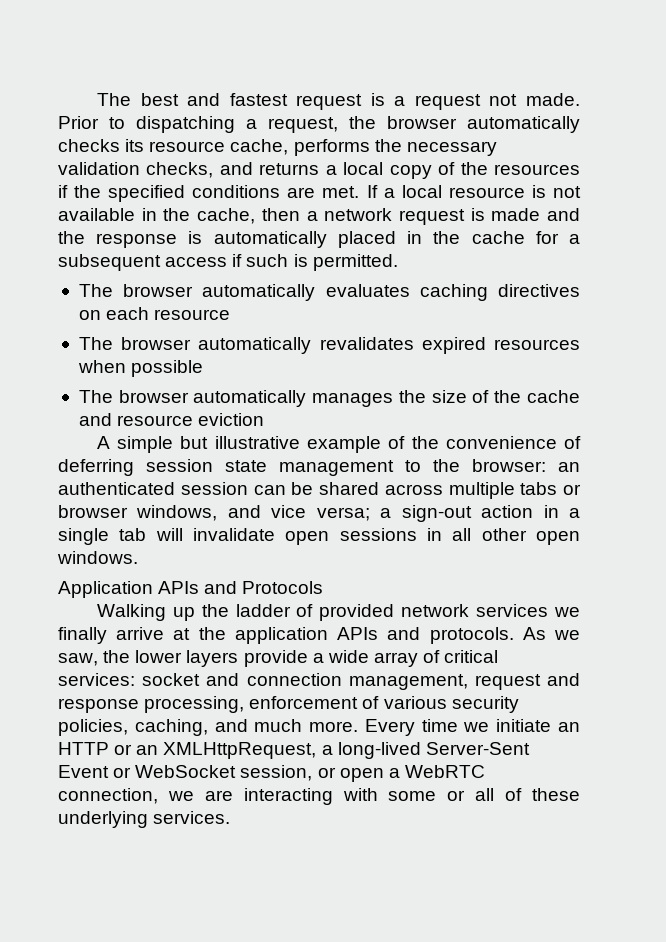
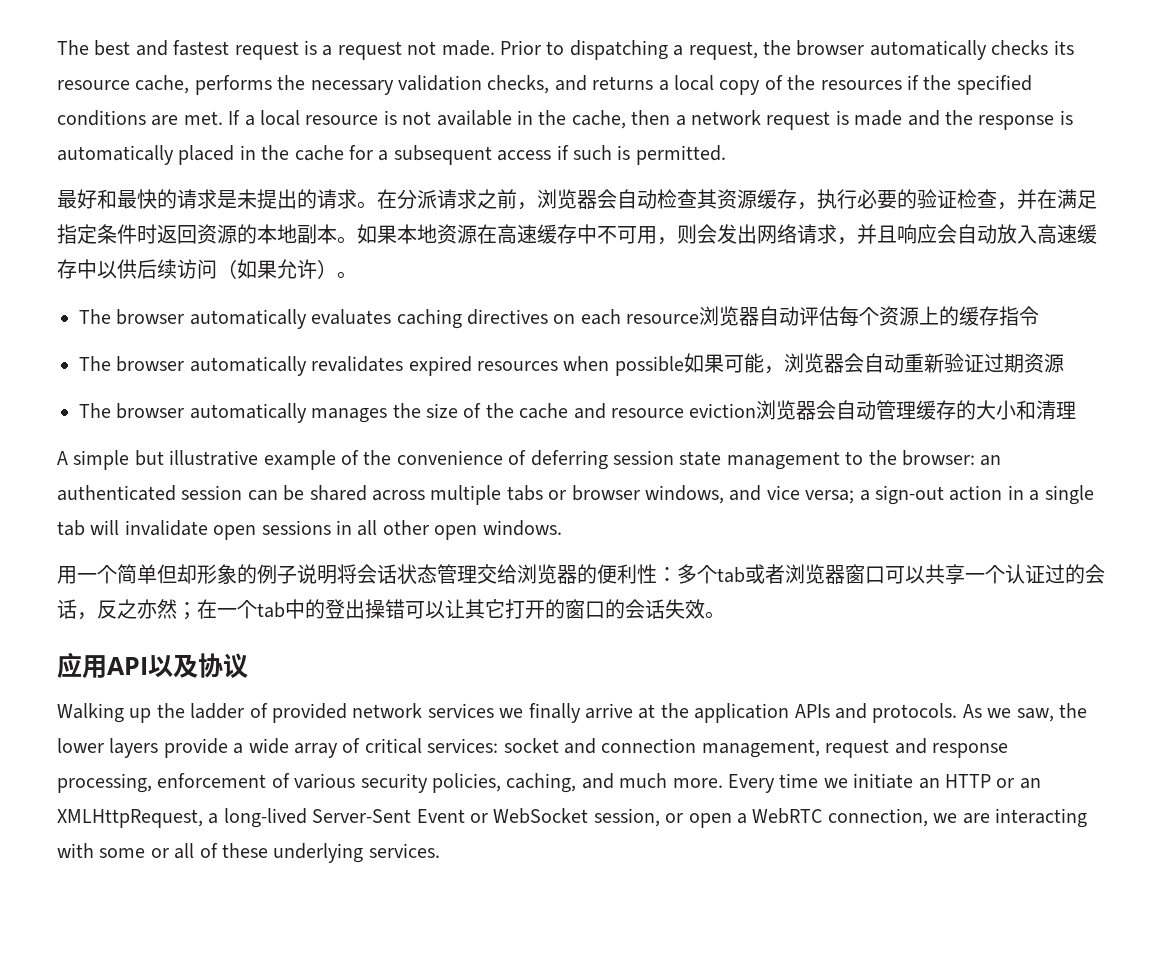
+ 最好和最快的请求是未提出的请求。在分派请求之前，浏览器会自动检查其资源缓存，执行必要的验证检查，并在满足指定条件时返回资源的本地副本。如果本地资源在高速缓存中不可用，则会发出网络请求，并且响应会自动放入高速缓存中以供后续访问（如果允许）。
- The browser automatically evaluates caching directives on each resource
+ The browser automatically evaluates caching directives on each resource浏览器自动评估每个资源上的缓存指令
- The browser automatically revalidates expired resources when possible
+ The browser automatically revalidates expired resources when possible如果可能，浏览器会自动重新验证过期资源
- The browser automatically manages the size of the cache and resource eviction
+ The browser automatically manages the size of the cache and resource eviction浏览器会自动管理缓存的大小和清理
- Application APIs and Protocols
+ 用一个简单但却形象的例子说明将会话状态管理交给浏览器的便利性：多个tab或者浏览器窗口可以共享一个认证过的会话，反之亦然；在一个tab中的登出操错可以让其它打开的窗口的会话失效。
+ 应用API以及协议

